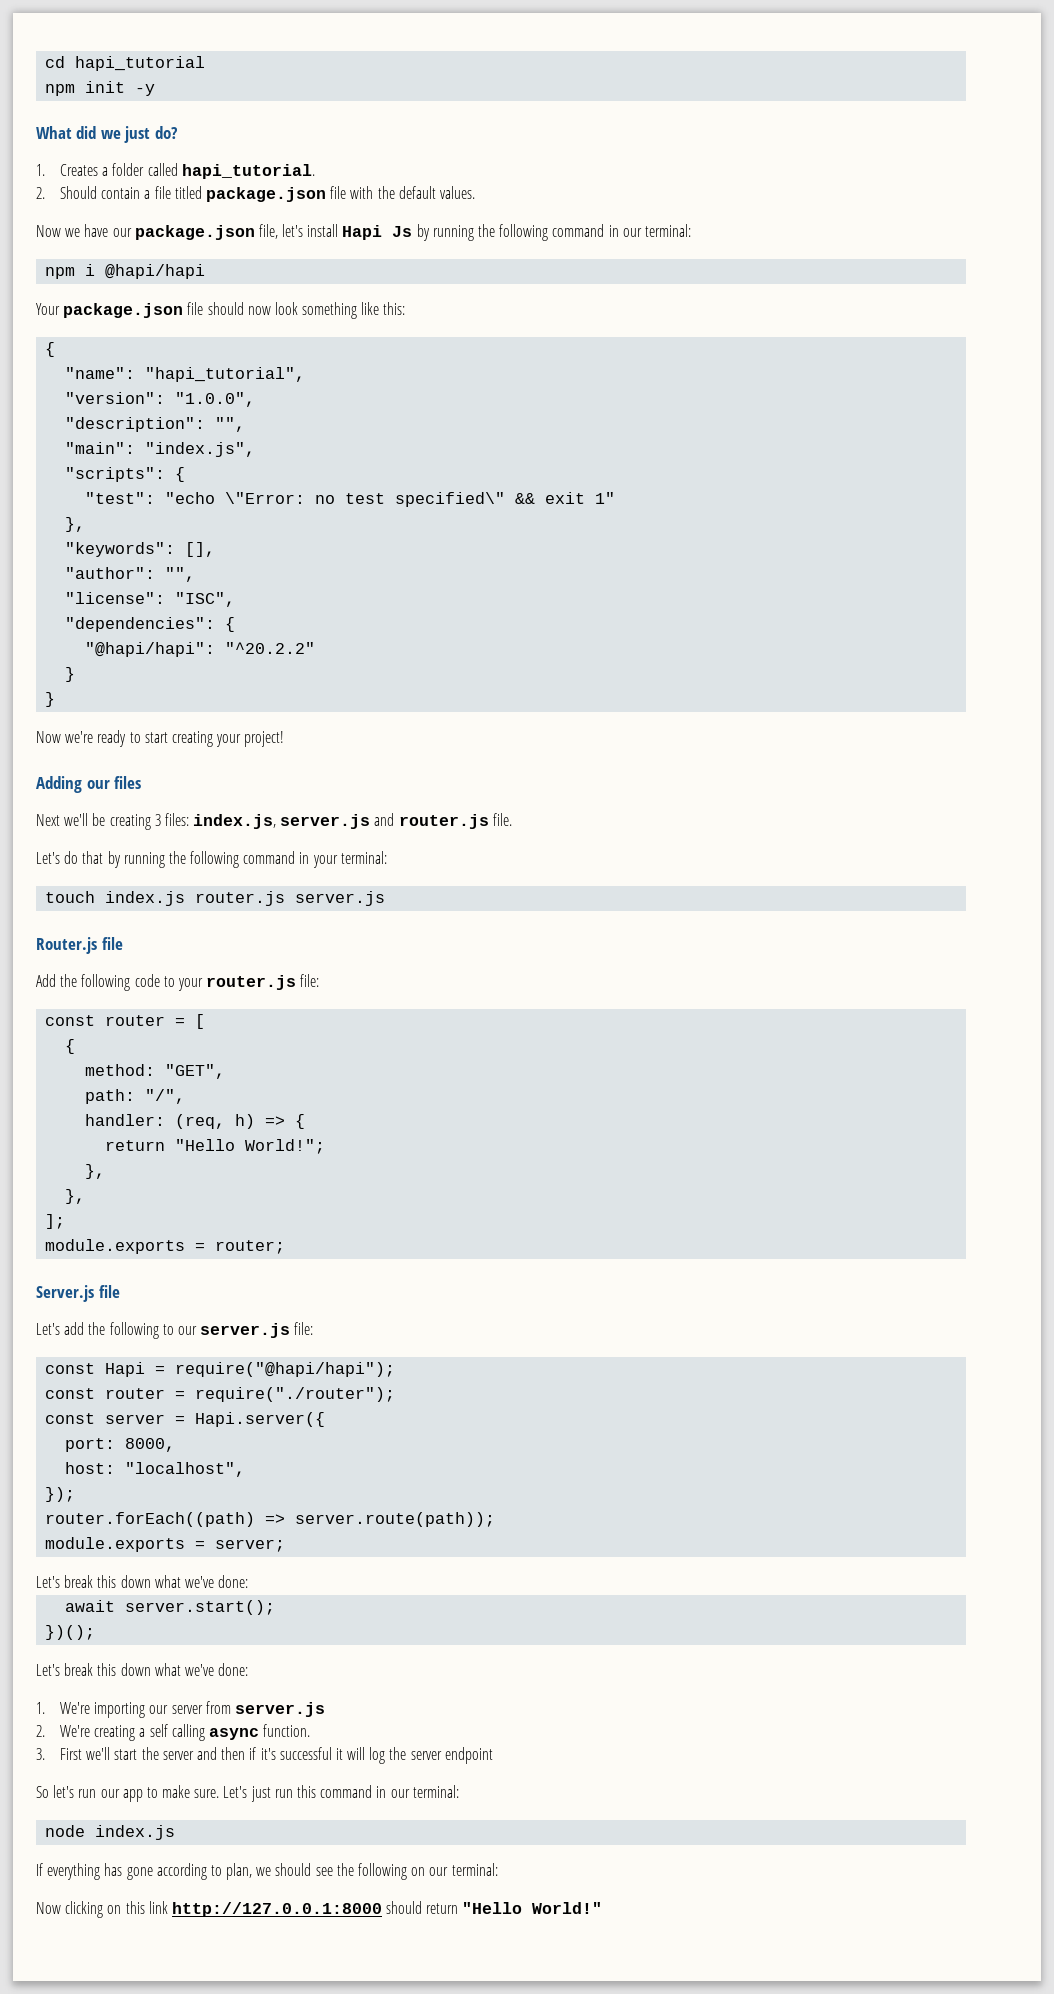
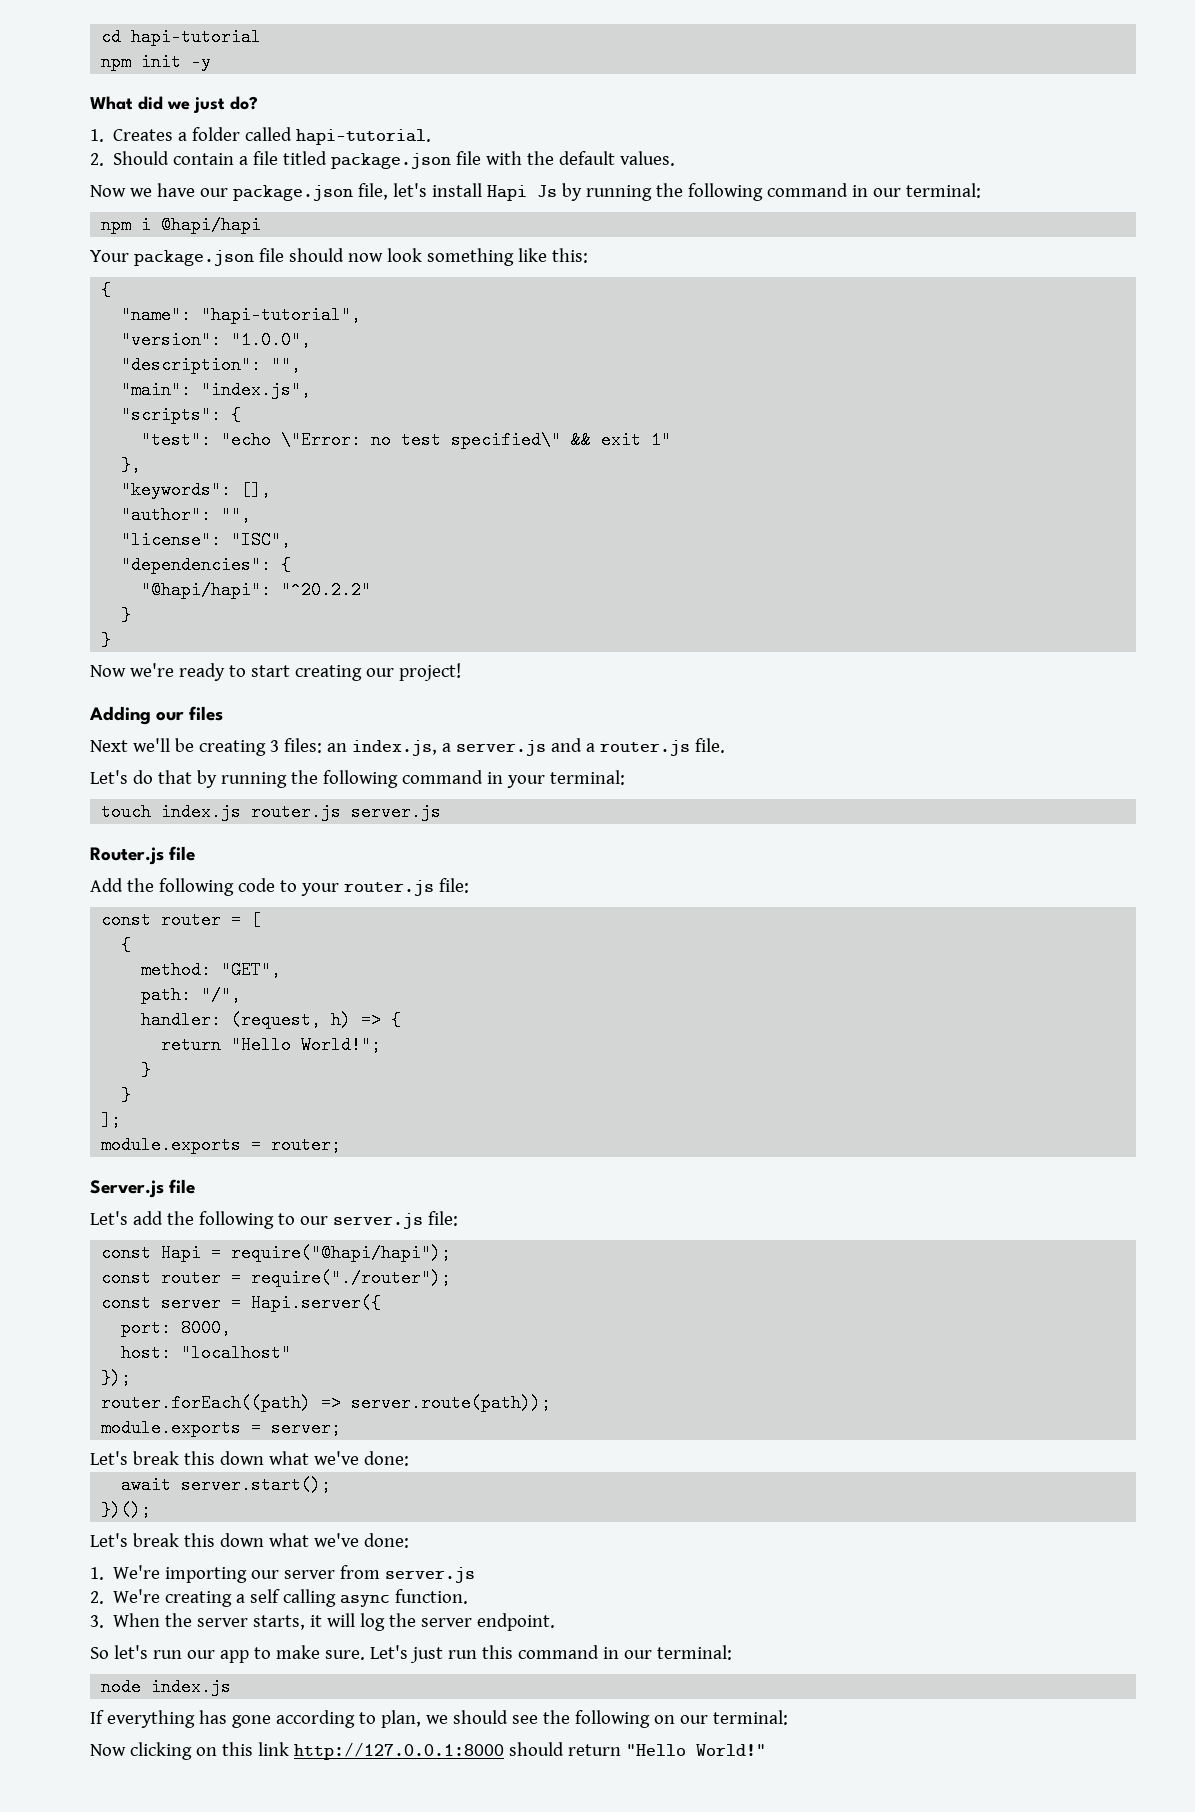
- cd hapi_tutorial
+ cd hapi-tutorial
- 1. Creates a folder called hapi_tutorial.
+ 1. Creates a folder called hapi-tutorial.
- "name": "hapi_tutorial",
+ "name": "hapi-tutorial",
- Now we're ready to start creating your project!
+ Now we're ready to start creating our project!
- Next we'll be creating 3 files: index.js, server.js and router.js file.
+ Next we'll be creating 3 files: an index.js, a server.js and a router.js file.
- handler: (req, h) => {
+ handler: (request, h) => {
  return "Hello World!";
- },
- },
+ }
+ }
- host: "localhost",
+ host: "localhost"
- 3. First we'll start the server and then if it's successful it will log the server endpoint
+ 3. When the server starts, it will log the server endpoint.

